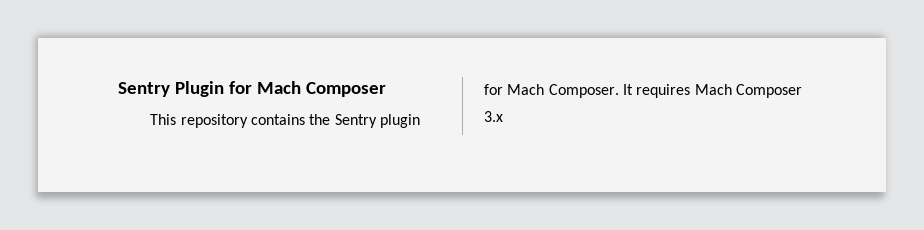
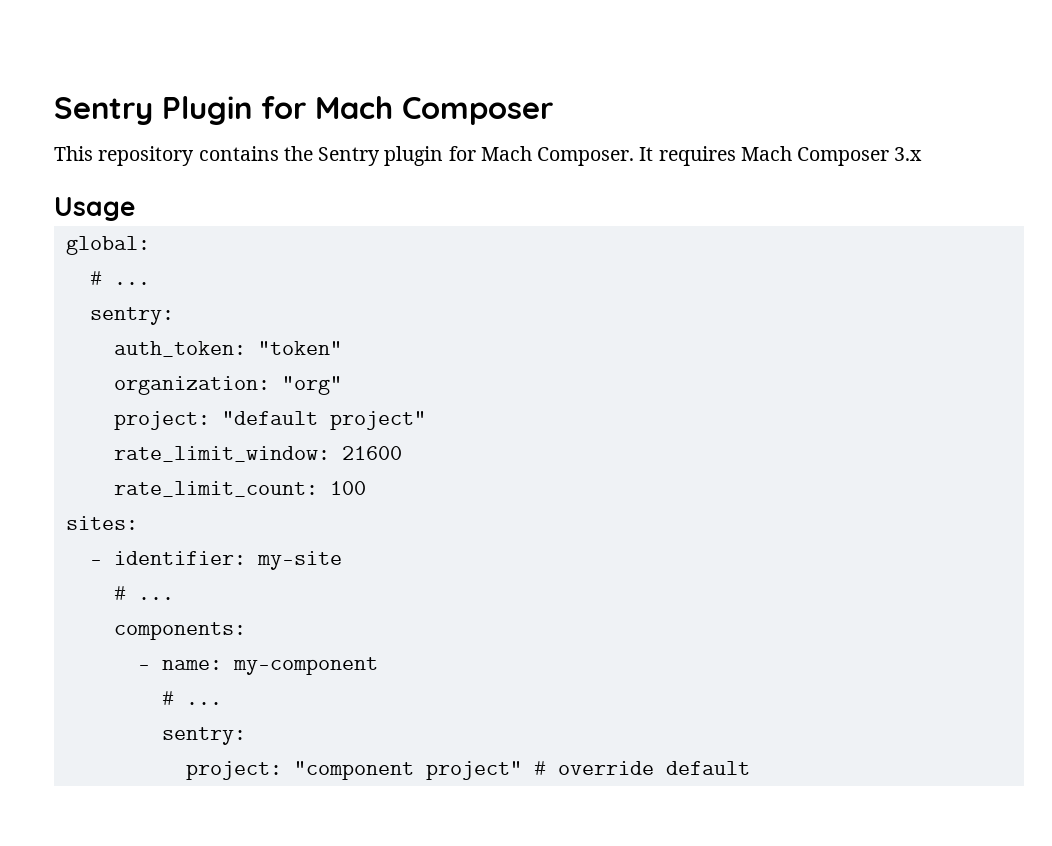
+ Usage
+ global:
+ # ...
+ sentry:
+ auth_token: "token"
+ organization: "org"
+ project: "default project"
+ rate_limit_window: 21600
+ rate_limit_count: 100
+ sites:
+ - identifier: my-site
+ # ...
+ components:
+ - name: my-component
+ # ...
+ sentry:
+ project: "component project" # override default

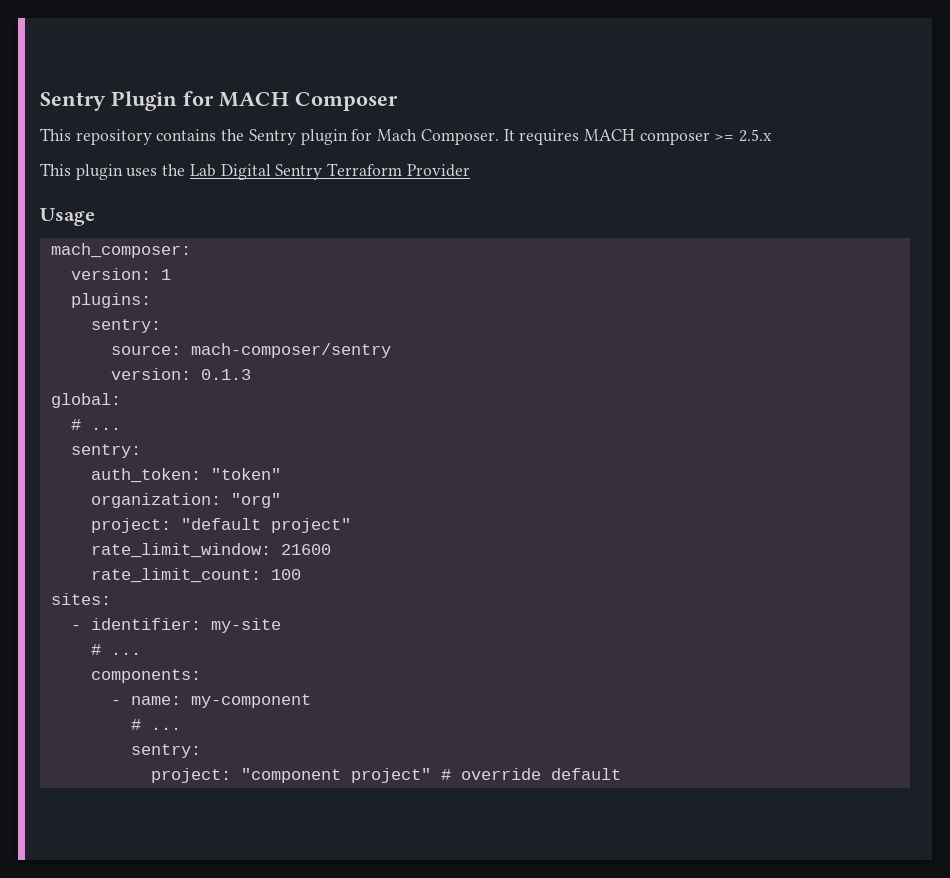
- Sentry Plugin for Mach Composer
+ Sentry Plugin for MACH Composer
- It requires Mach Composer 3.x
+ It requires MACH composer >= 2.5.x
+ This plugin uses the Lab Digital Sentry Terraform Provider
  Usage
+ mach_composer:
+ version: 1
+ plugins:
+ sentry:
+ source: mach-composer/sentry
+ version: 0.1.3

